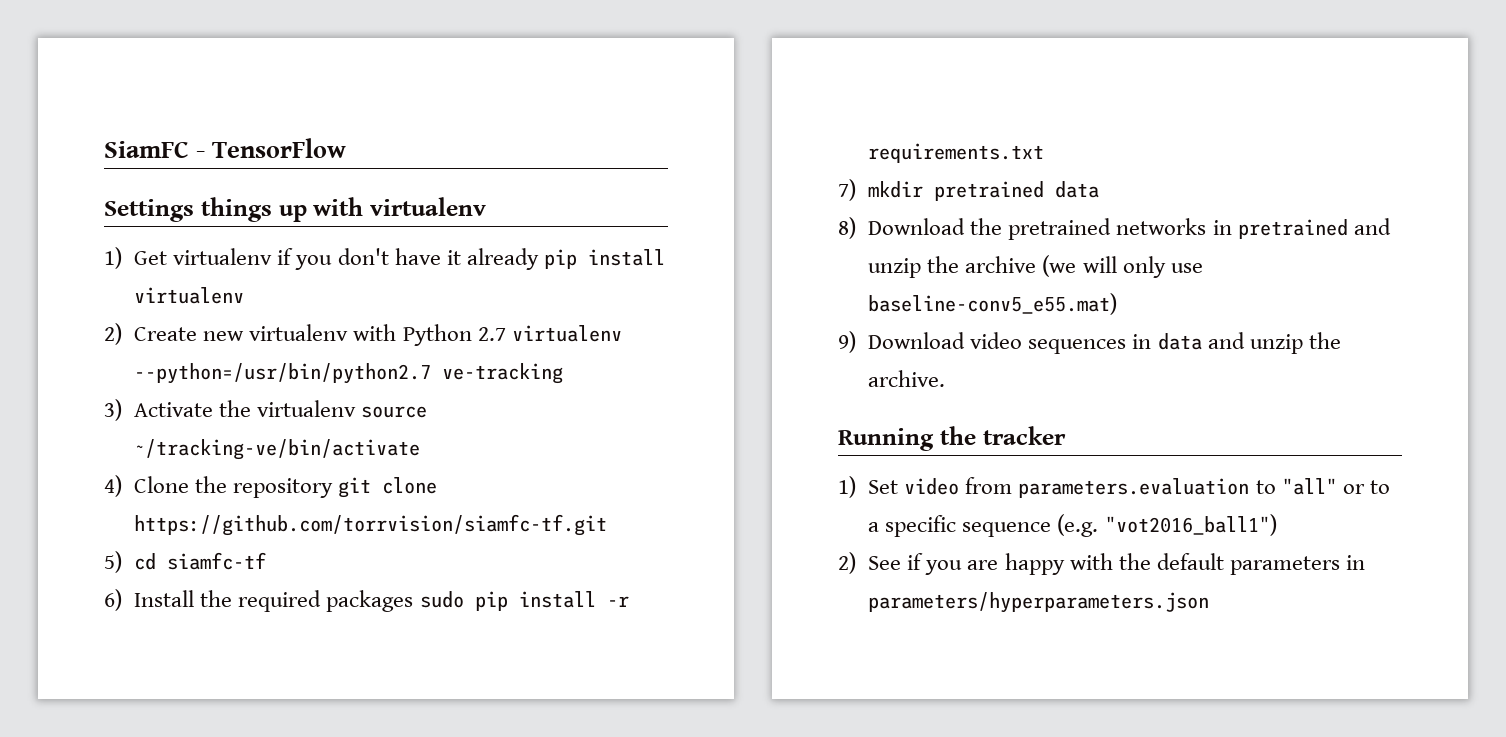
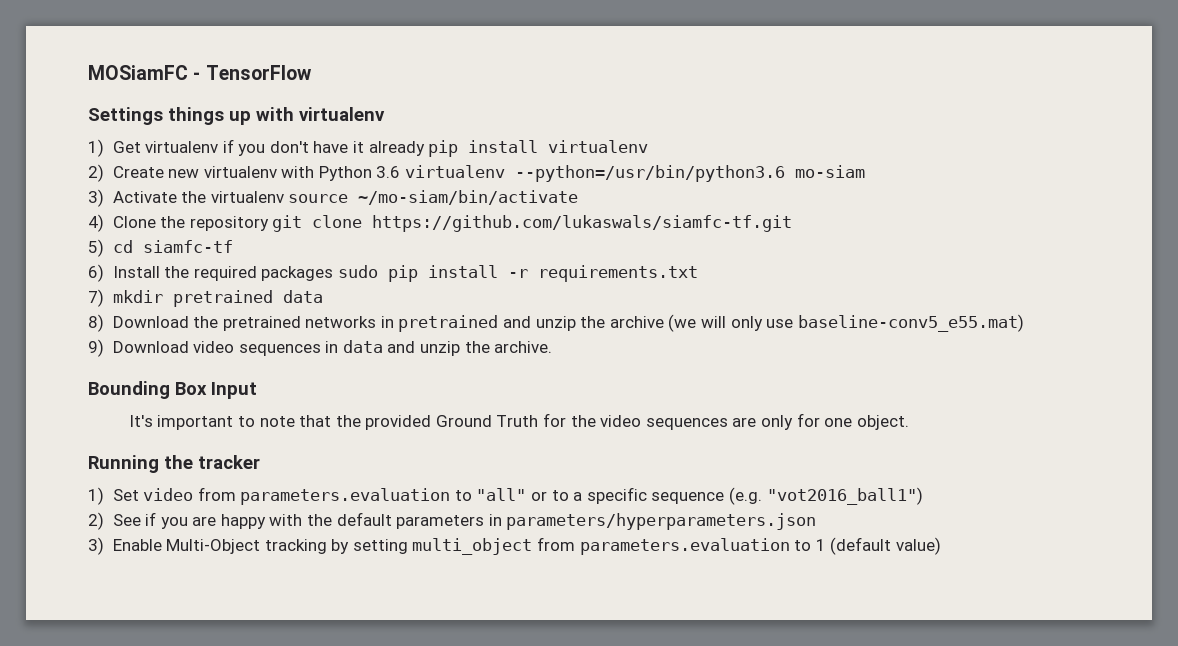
- SiamFC - TensorFlow
+ MOSiamFC - TensorFlow
- 2) Create new virtualenv with Python 2.7 virtualenv --python=/usr/bin/python2.7 ve-tracking
+ 2) Create new virtualenv with Python 3.6 virtualenv --python=/usr/bin/python3.6 mo-siam
- 3) Activate the virtualenv source ~/tracking-ve/bin/activate
+ 3) Activate the virtualenv source ~/mo-siam/bin/activate
- 4) Clone the repository git clone https://github.com/torrvision/siamfc-tf.git
+ 4) Clone the repository git clone https://github.com/lukaswals/siamfc-tf.git
+ Bounding Box Input
+ It's important to note that the provided Ground Truth for the video sequences are only for one object.
+ 3) Enable Multi-Object tracking by setting multi_object from parameters.evaluation to 1 (default value)

